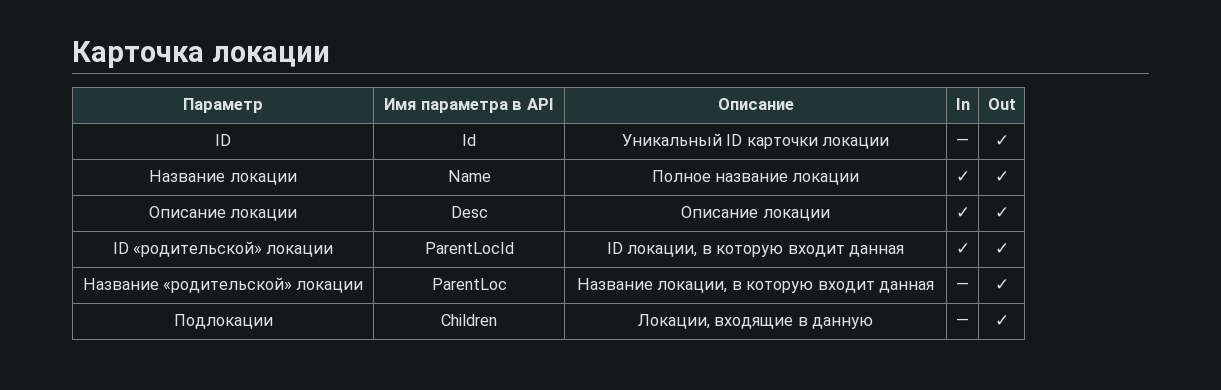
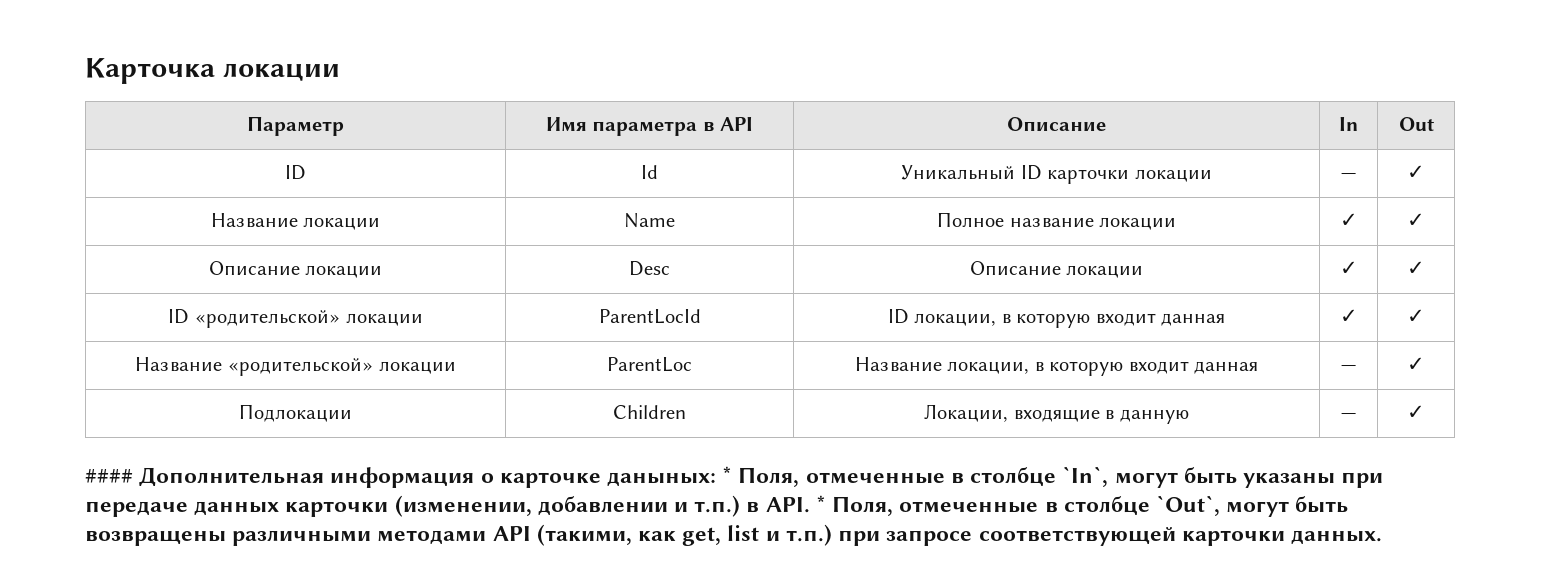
+ #### Дополнительная информация о карточке даныных: * Поля, отмеченные в столбце `In`, могут быть указаны при передаче данных карточки (изменении, добавлении и т.п.) в API. * Поля, отмеченные в столбце `Out`, могут быть возвращены различными методами API (такими, как get, list и т.п.) при запросе соответствующей карточки данных.

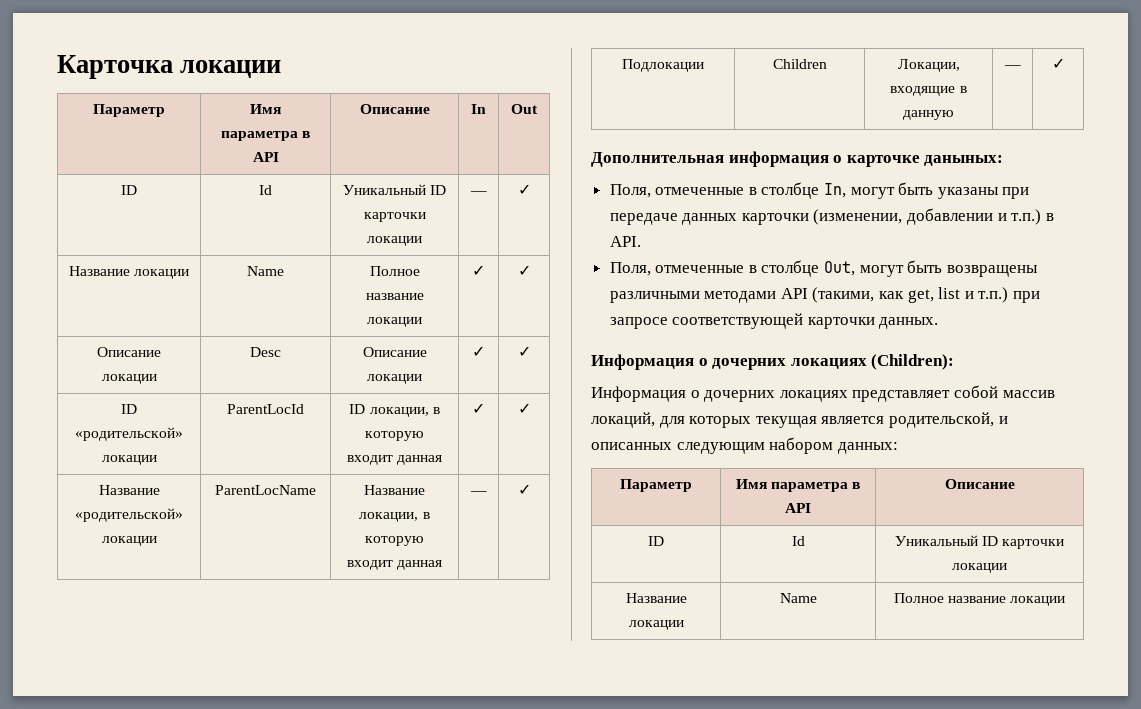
- Название «родительской» локации | ParentLoc | Название локации, в которую входит данная | — | ✓
+ Название «родительской» локации | ParentLocName | Название локации, в которую входит данная | — | ✓
- #### Дополнительная информация о карточке даныных: * Поля, отмеченные в столбце `In`, могут быть указаны при передаче данных карточки (изменении, добавлении и т.п.) в API. * Поля, отмеченные в столбце `Out`, могут быть возвращены различными методами API (такими, как get, list и т.п.) при запросе соответствующей карточки данных.
+ Дополнительная информация о карточке даныных:
+ Поля, отмеченные в столбце In, могут быть указаны при передаче данных карточки (изменении, добавлении и т.п.) в API.
+ Поля, отмеченные в столбце Out, могут быть возвращены различными методами API (такими, как get, list и т.п.) при запросе соответствующей карточки данных.
+ Информация о дочерних локациях (Children):
+ Информация о дочерних локациях представляет собой массив локаций, для которых текущая является родительской, и описанных следующим набором данных:
+ Параметр | Имя параметра в API | Описание
+ ID | Id | Уникальный ID карточки локации
+ Название локации | Name | Полное название локации

